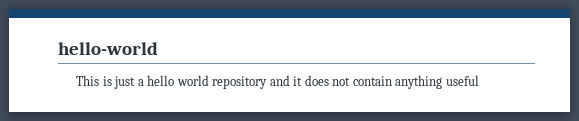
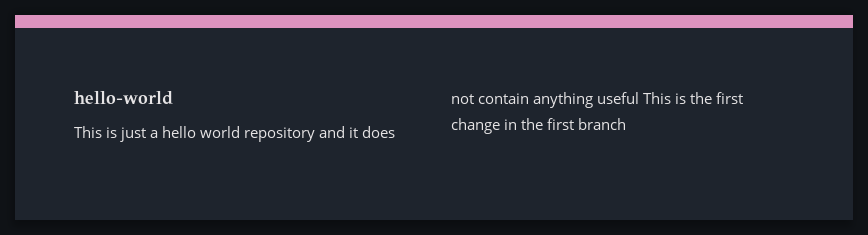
- This is just a hello world repository and it does not contain anything useful
+ This is just a hello world repository and it does not contain anything useful This is the first change in the first branch

